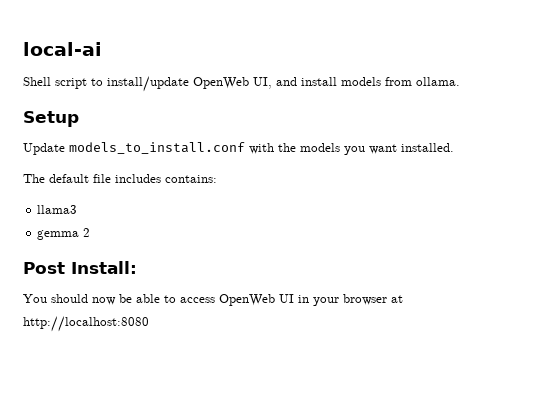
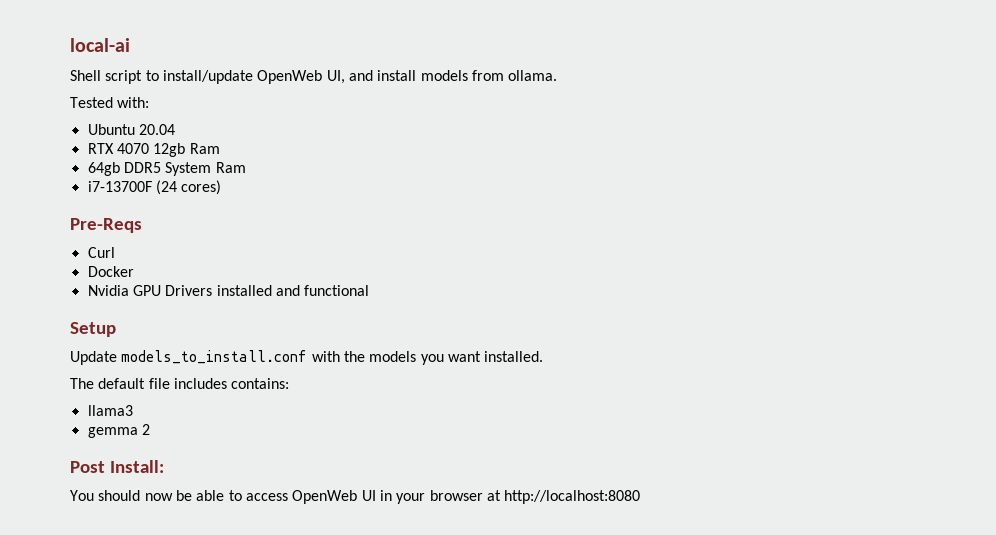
+ Tested with:
+ Ubuntu 20.04
+ RTX 4070 12gb Ram
+ 64gb DDR5 System Ram
+ i7-13700F (24 cores)
+ Pre-Reqs
+ Curl
+ Docker
+ Nvidia GPU Drivers installed and functional

